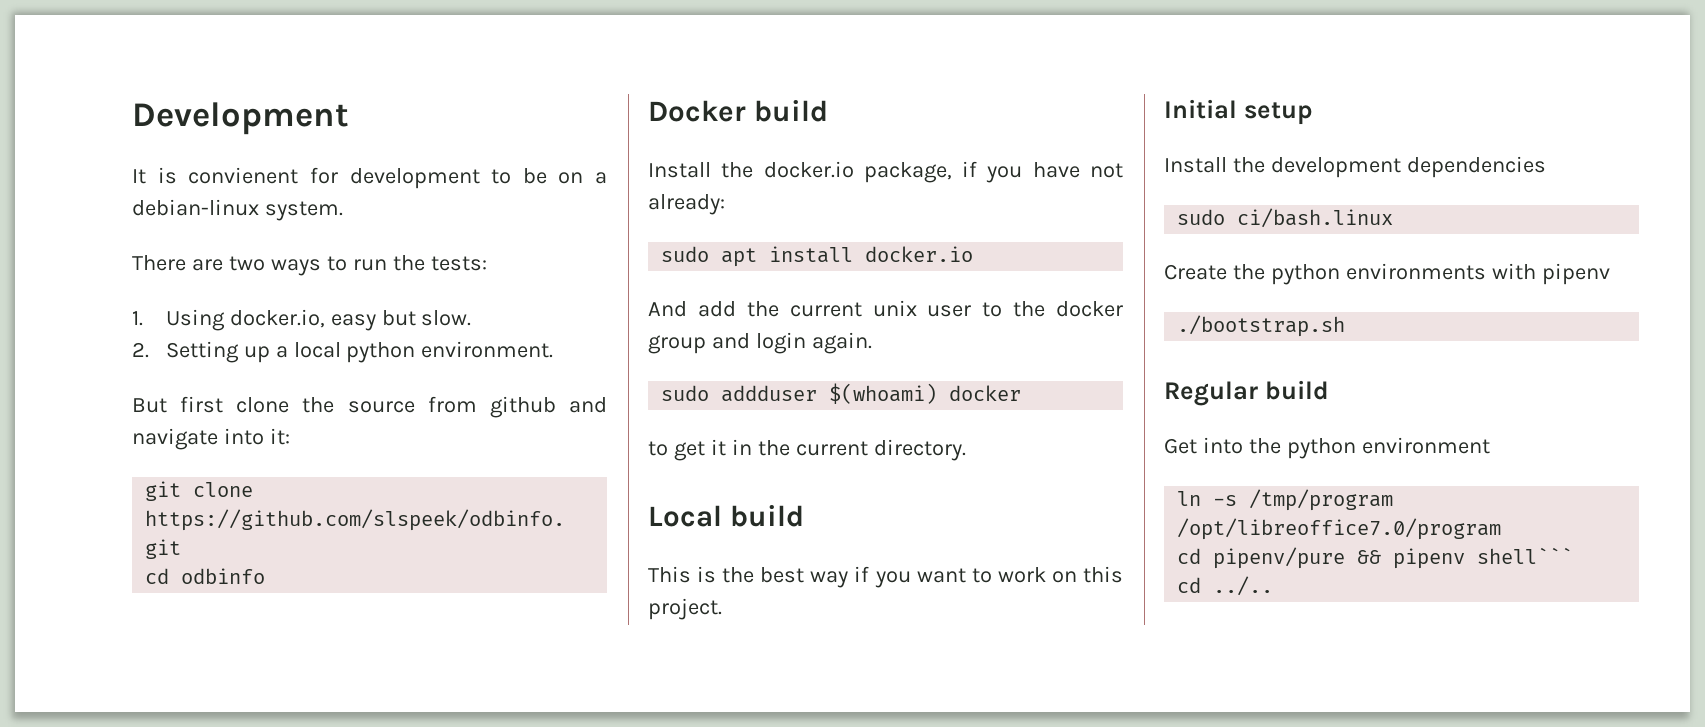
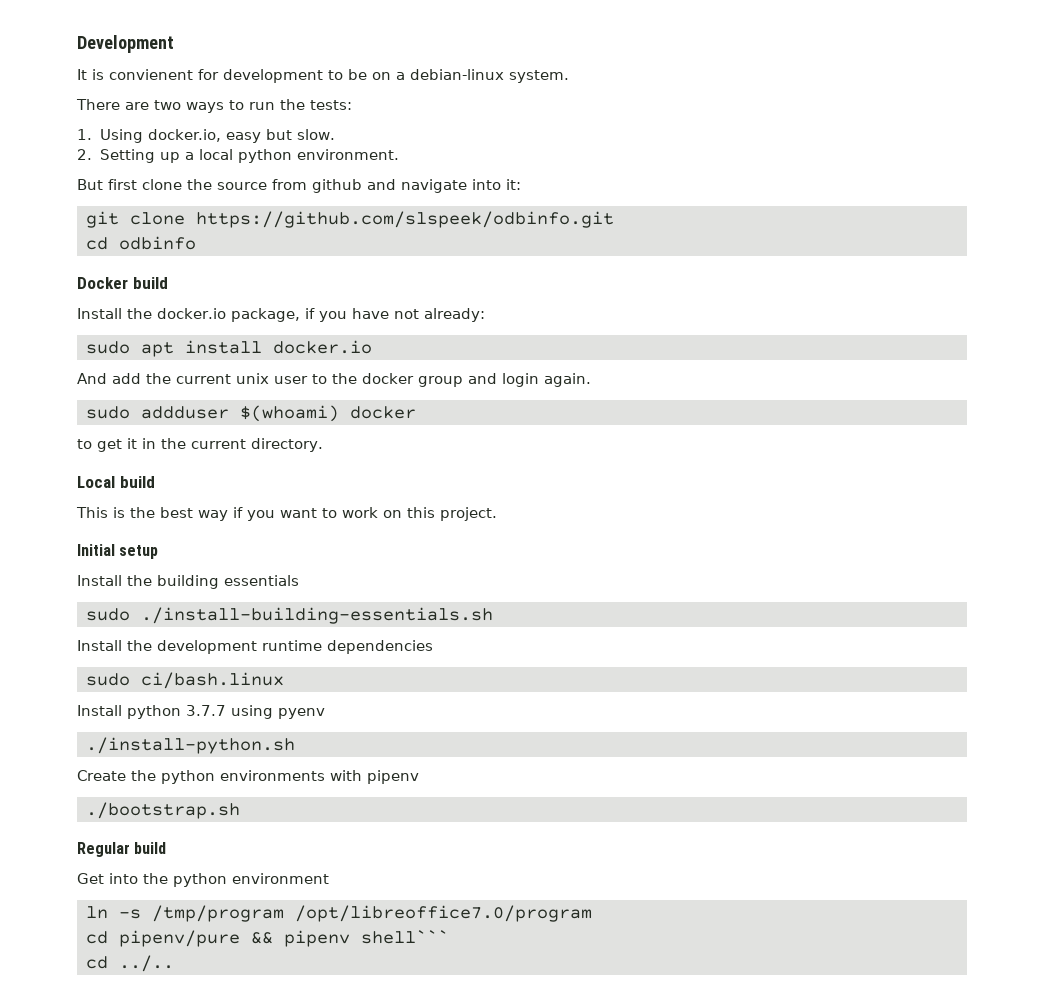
+ Install the building essentials
+ sudo ./install-building-essentials.sh
- Install the development dependencies
+ Install the development runtime dependencies
+ Install python 3.7.7 using pyenv
+ ./install-python.sh

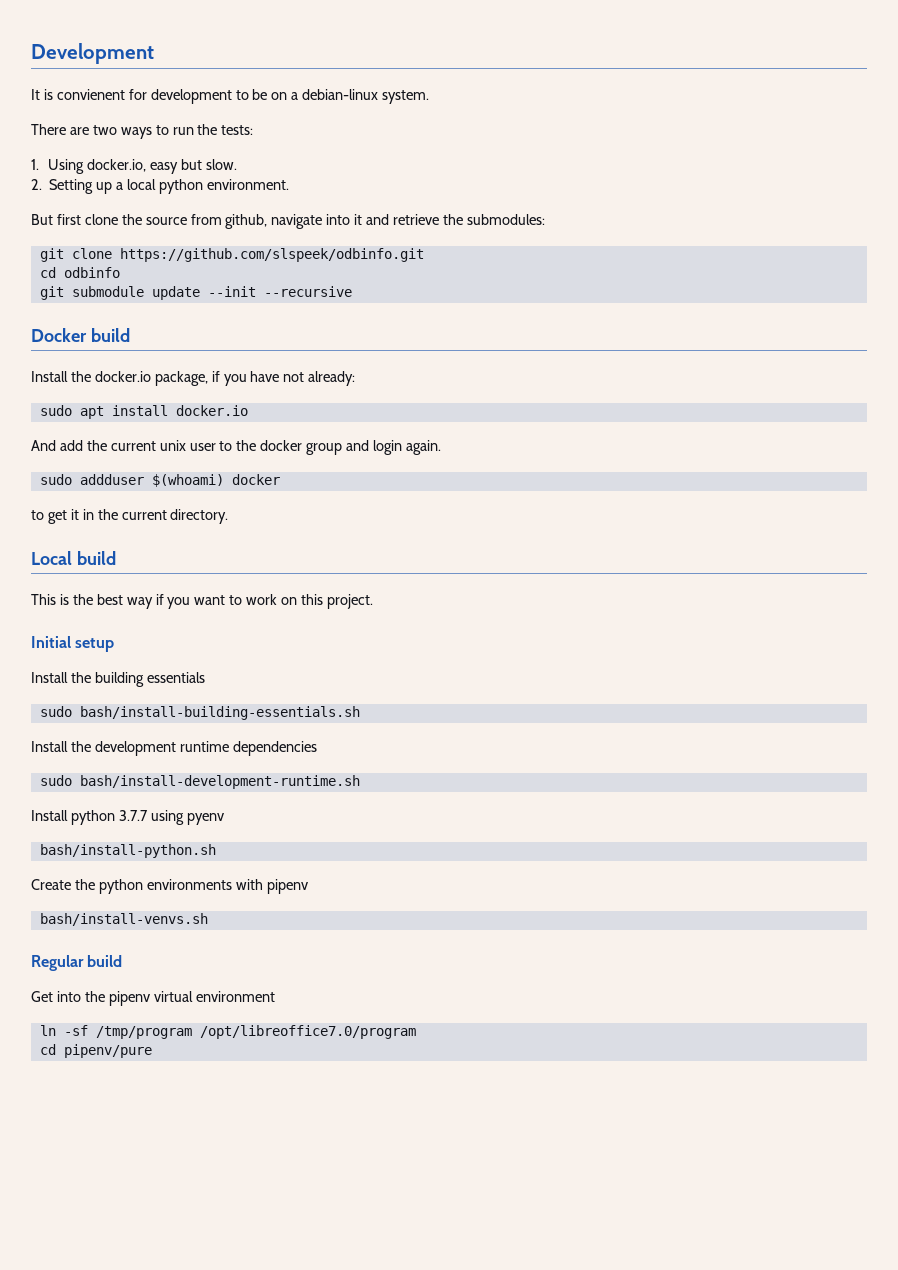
- But first clone the source from github and navigate into it:
+ But first clone the source from github, navigate into it and retrieve the submodules:
+ git submodule update --init --recursive
- sudo ./install-building-essentials.sh
+ sudo bash/install-building-essentials.sh
- sudo ci/bash.linux
+ sudo bash/install-development-runtime.sh
- ./install-python.sh
+ bash/install-python.sh
- ./bootstrap.sh
+ bash/install-venvs.sh
- Get into the python environment
+ Get into the pipenv virtual environment
- ln -s /tmp/program /opt/libreoffice7.0/program
+ ln -sf /tmp/program /opt/libreoffice7.0/program
- cd pipenv/pure && pipenv shell```
- cd ../..
+ cd pipenv/pure

